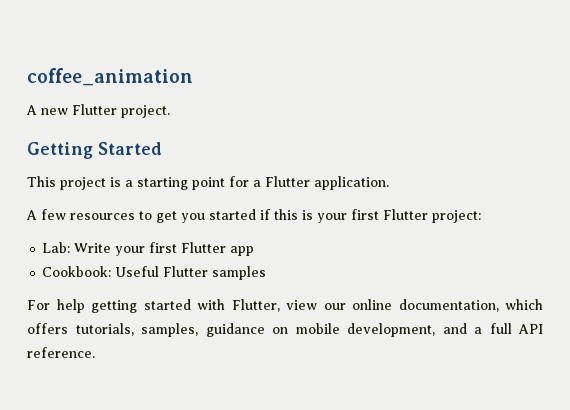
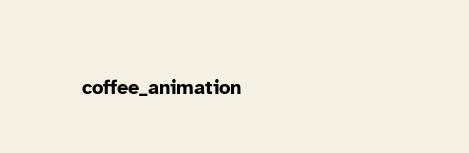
- A new Flutter project.
- Getting Started
- This project is a starting point for a Flutter application.
- A few resources to get you started if this is your first Flutter project:
- Lab: Write your first Flutter app
- Cookbook: Useful Flutter samples
- For help getting started with Flutter, view our online documentation, which offers tutorials, samples, guidance on mobile development, and a full API reference.

